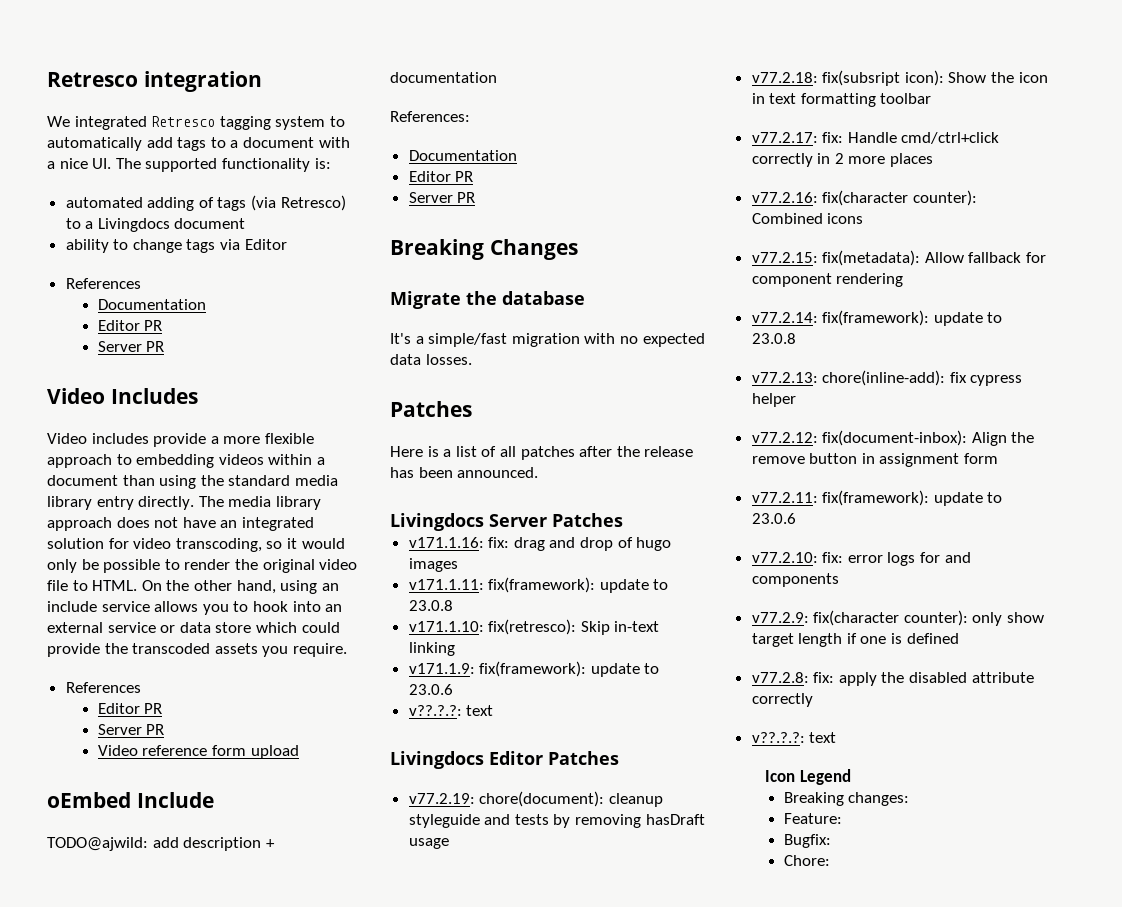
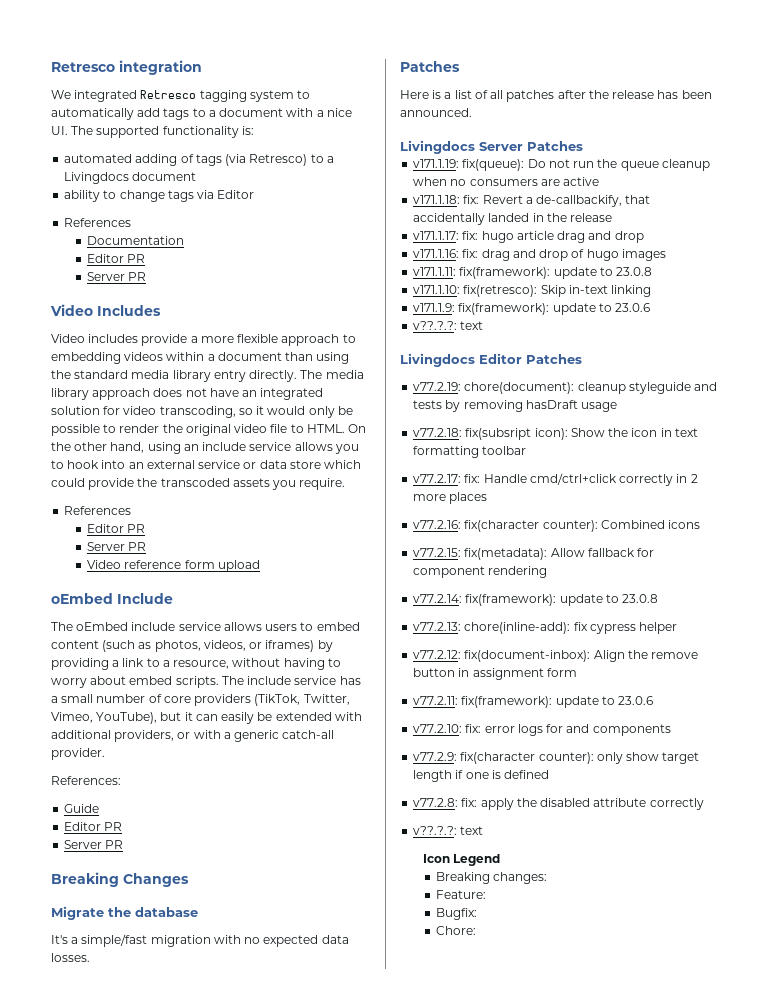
- TODO@ajwild: add description + documentation
+ The oEmbed include service allows users to embed content (such as photos, videos, or iframes) by providing a link to a resource, without having to worry about embed scripts. The include service has a small number of core providers (TikTok, Twitter, Vimeo, YouTube), but it can easily be extended with additional providers, or with a generic catch-all provider.
  References:
- Documentation
+ Guide
+ v171.1.19: fix(queue): Do not run the queue cleanup when no consumers are active
+ v171.1.18: fix: Revert a de-callbackify, that accidentally landed in the release
+ v171.1.17: fix: hugo article drag and drop

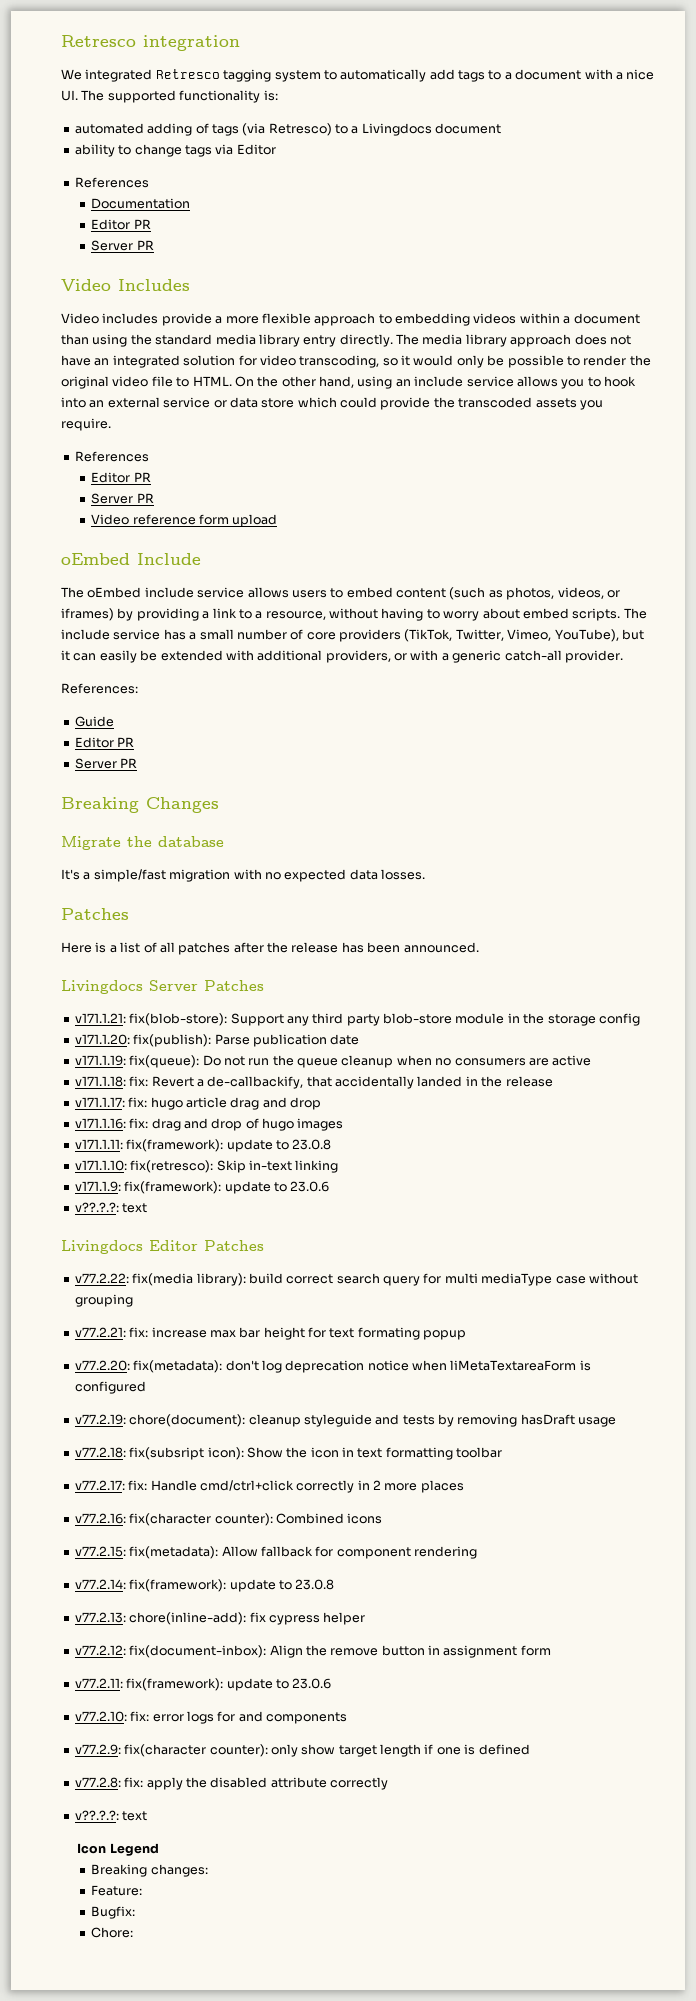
+ v171.1.21: fix(blob-store): Support any third party blob-store module in the storage config
+ v171.1.20: fix(publish): Parse publication date
+ v77.2.22: fix(media library): build correct search query for multi mediaType case without grouping
+ v77.2.21: fix: increase max bar height for text formating popup
+ v77.2.20: fix(metadata): don't log deprecation notice when liMetaTextareaForm is configured

